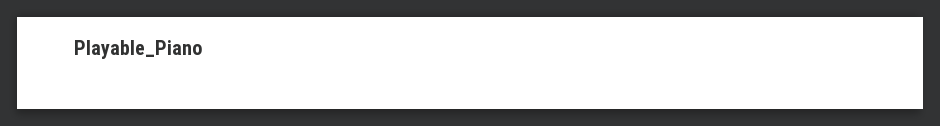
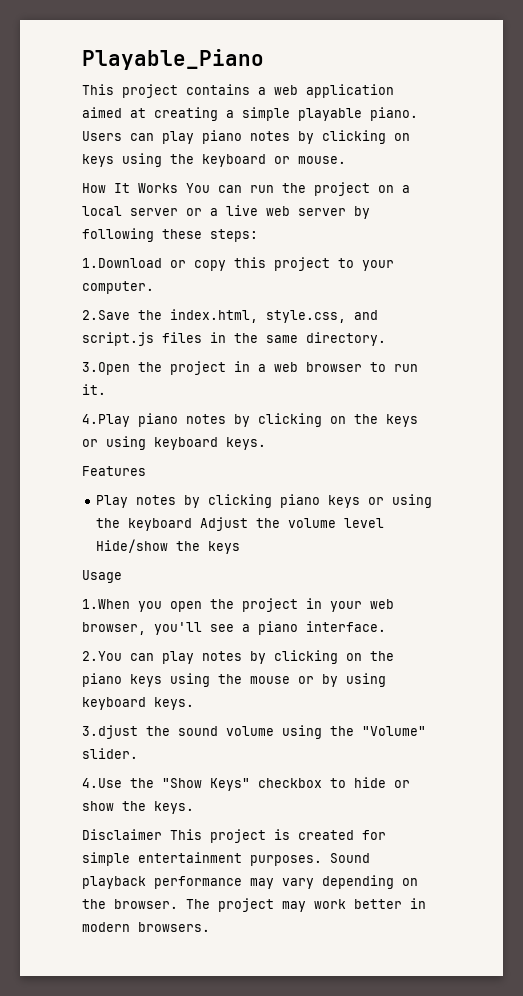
+ This project contains a web application aimed at creating a simple playable piano. Users can play piano notes by clicking on keys using the keyboard or mouse.
+ How It Works You can run the project on a local server or a live web server by following these steps:
+ 1.Download or copy this project to your computer.
+ 2.Save the index.html, style.css, and script.js files in the same directory.
+ 3.Open the project in a web browser to run it.
+ 4.Play piano notes by clicking on the keys or using keyboard keys.
+ Features
+ Play notes by clicking piano keys or using the keyboard Adjust the volume level Hide/show the keys
+ Usage
+ 1.When you open the project in your web browser, you'll see a piano interface.
+ 2.You can play notes by clicking on the piano keys using the mouse or by using keyboard keys.
+ 3.djust the sound volume using the "Volume" slider.
+ 4.Use the "Show Keys" checkbox to hide or show the keys.
+ Disclaimer This project is created for simple entertainment purposes. Sound playback performance may vary depending on the browser. The project may work better in modern browsers.

